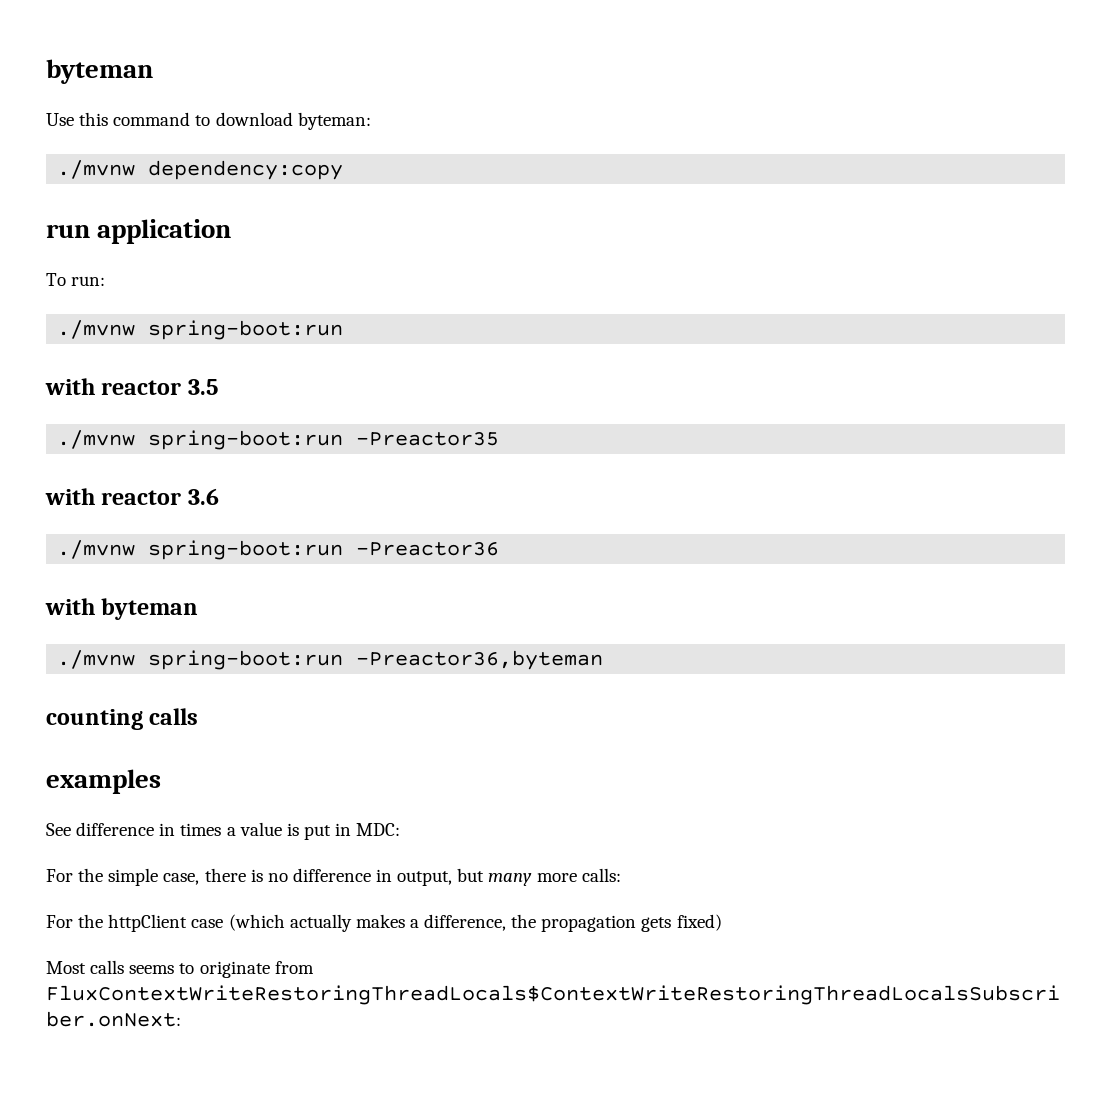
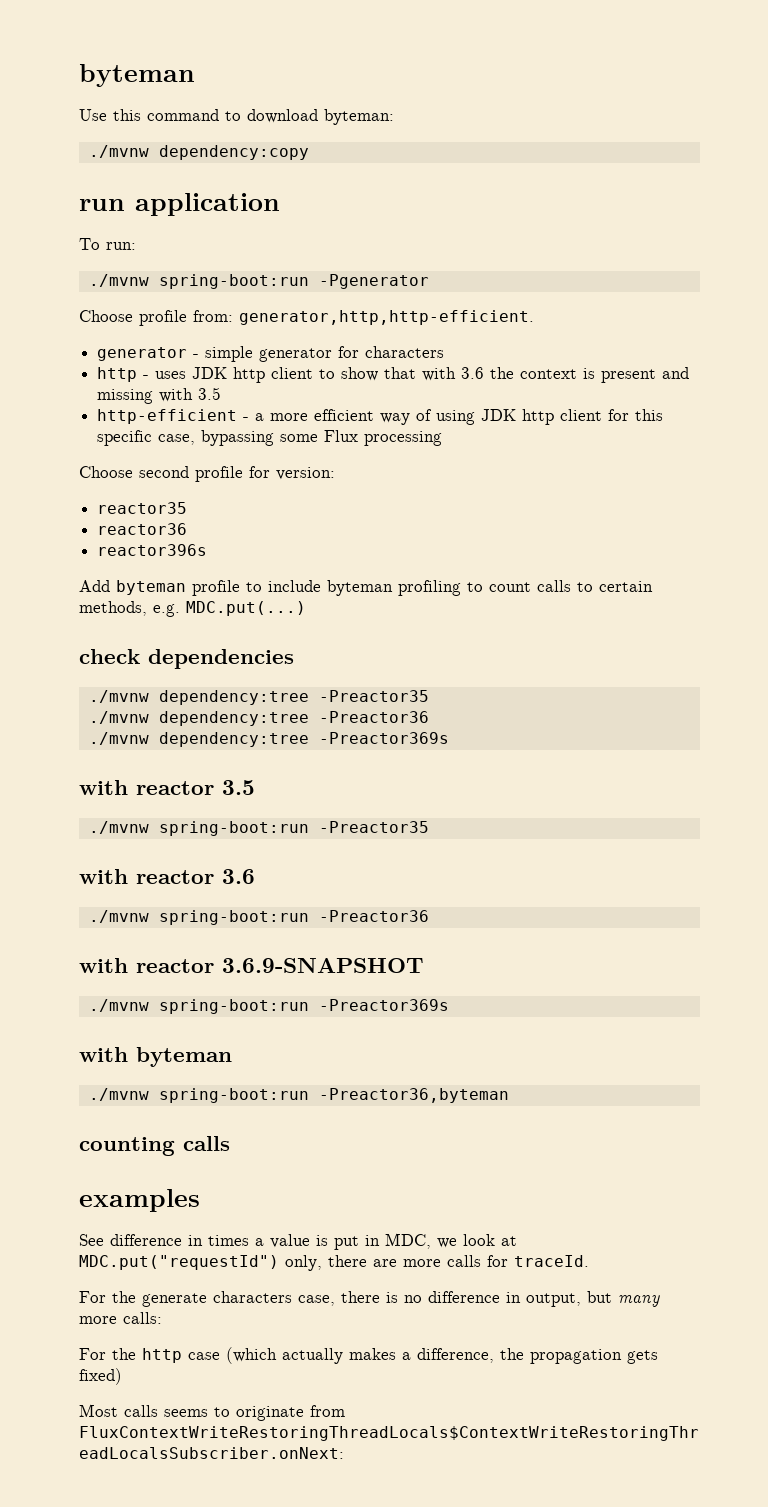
  To run:
- ./mvnw spring-boot:run
+ ./mvnw spring-boot:run -Pgenerator
+ Choose profile from: generator,http,http-efficient.
+ generator - simple generator for characters
+ http - uses JDK http client to show that with 3.6 the context is present and missing with 3.5
+ http-efficient - a more efficient way of using JDK http client for this specific case, bypassing some Flux processing
+ Choose second profile for version:
+ reactor35
+ reactor36
+ reactor396s
+ Add byteman profile to include byteman profiling to count calls to certain methods, e.g. MDC.put(...)
+ check dependencies
+ ./mvnw dependency:tree -Preactor35
+ ./mvnw dependency:tree -Preactor36
+ ./mvnw dependency:tree -Preactor369s
+ with reactor 3.6.9-SNAPSHOT
+ ./mvnw spring-boot:run -Preactor369s
- See difference in times a value is put in MDC:
- For the simple case, there is no difference in output, but many more calls:
+ See difference in times a value is put in MDC, we look at MDC.put("requestId") only, there are more calls for traceId.
+ For the generate characters case, there is no difference in output, but many more calls:
- For the httpClient case (which actually makes a difference, the propagation gets fixed)
+ For the http case (which actually makes a difference, the propagation gets fixed)

